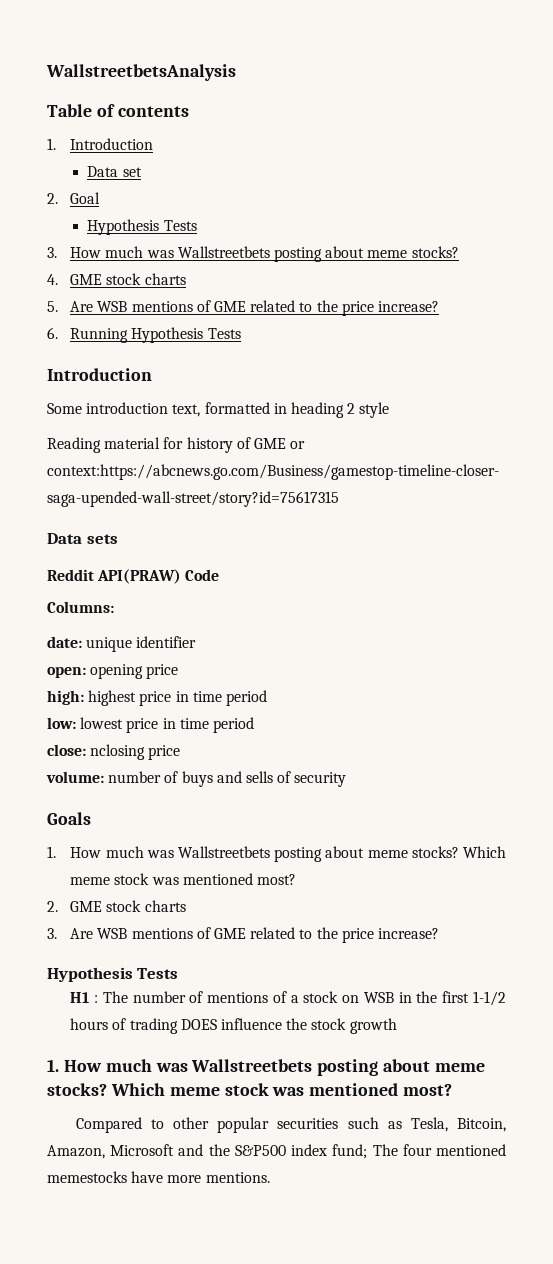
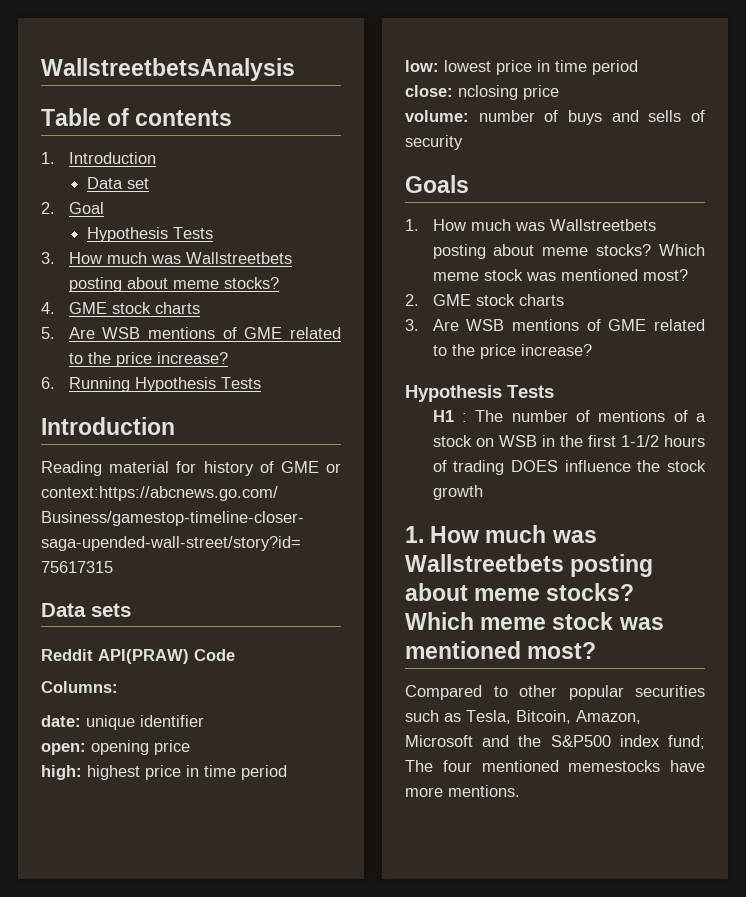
- Some introduction text, formatted in heading 2 style

